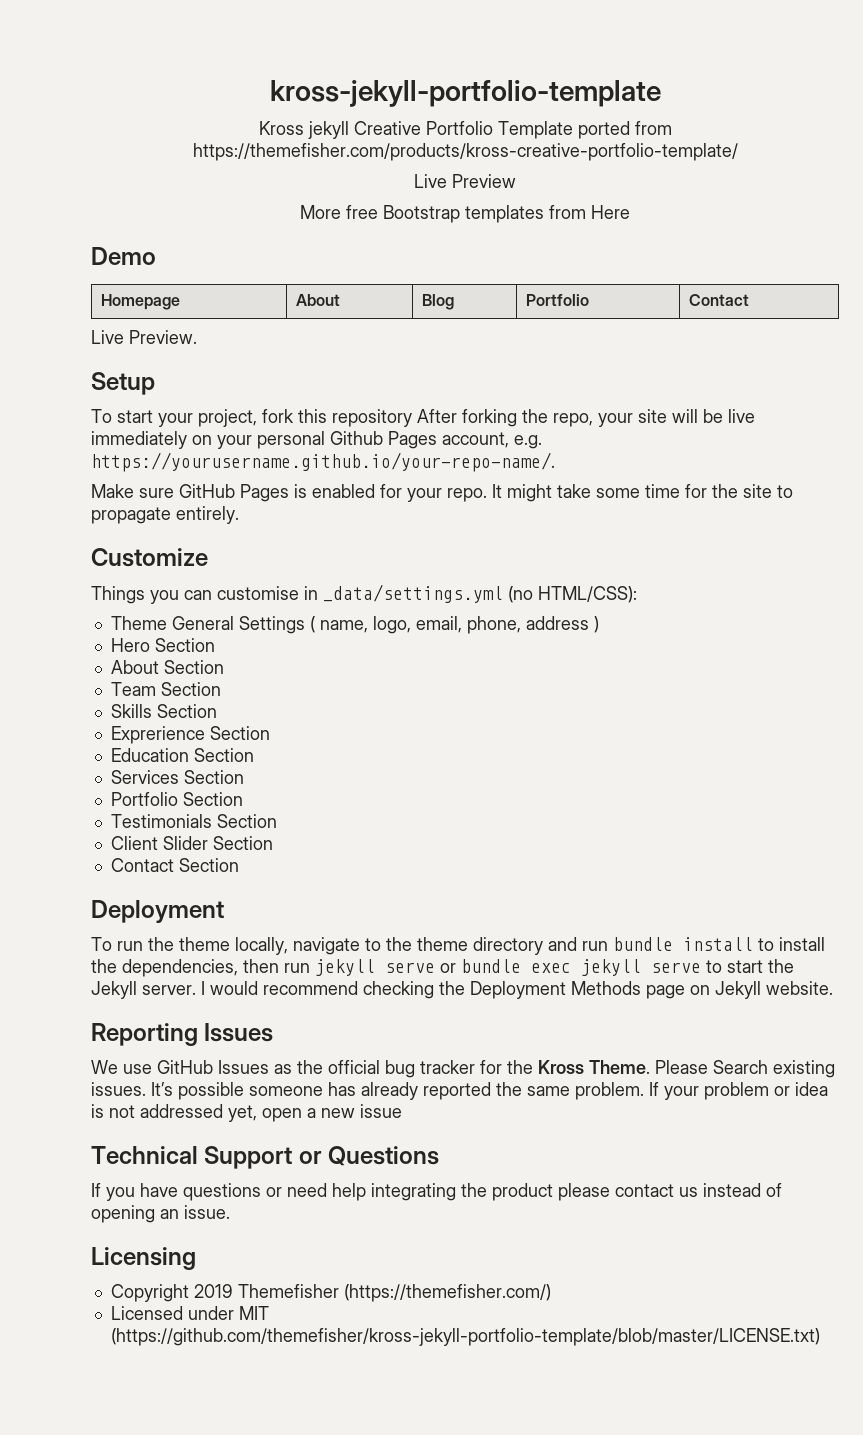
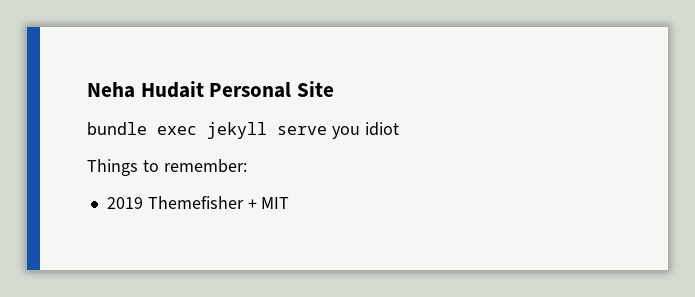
- kross-jekyll-portfolio-template
- Kross jekyll Creative Portfolio Template ported from https://themefisher.com/products/kross-creative-portfolio-template/
- Live Preview
- More free Bootstrap templates from Here
- Demo
- Homepage | About | Blog | Portfolio | Contact
- Live Preview.
- Setup
- To start your project, fork this repository After forking the repo, your site will be live immediately on your personal Github Pages account, e.g. https://yourusername.github.io/your-repo-name/.
- Make sure GitHub Pages is enabled for your repo. It might take some time for the site to propagate entirely.
- Customize
- Things you can customise in _data/settings.yml (no HTML/CSS):
- Theme General Settings ( name, logo, email, phone, address )
- Hero Section
- About Section
- Team Section
- Skills Section
- Exprerience Section
- Education Section
- Services Section
- Portfolio Section
- Testimonials Section
- Client Slider Section
- Contact Section
- Deployment
- To run the theme locally, navigate to the theme directory and run bundle install to install the dependencies, then run jekyll serve or bundle exec jekyll serve to start the Jekyll server. I would recommend checking the Deployment Methods page on Jekyll website.
- Reporting Issues
- We use GitHub Issues as the official bug tracker for the Kross Theme. Please Search existing issues. It’s possible someone has already reported the same problem. If your problem or idea is not addressed yet, open a new issue
- Technical Support or Questions
- If you have questions or need help integrating the product please contact us instead of opening an issue.
- Licensing
- Copyright 2019 Themefisher (https://themefisher.com/)
- Licensed under MIT (https://github.com/themefisher/kross-jekyll-portfolio-template/blob/master/LICENSE.txt)
+ Neha Hudait Personal Site
+ bundle exec jekyll serve you idiot
+ Things to remember:
+ 2019 Themefisher + MIT

